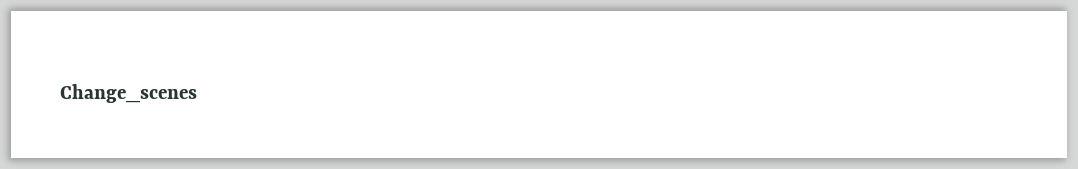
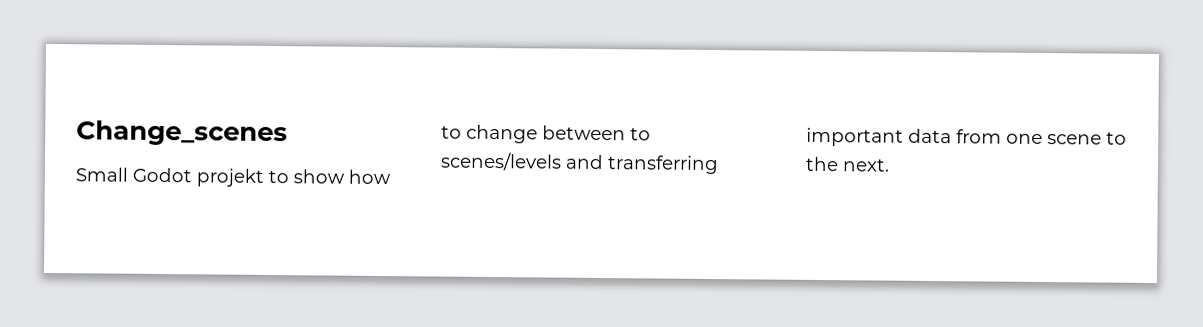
+ Small Godot projekt to show how to change between to scenes/levels and transferring important data from one scene to the next.

